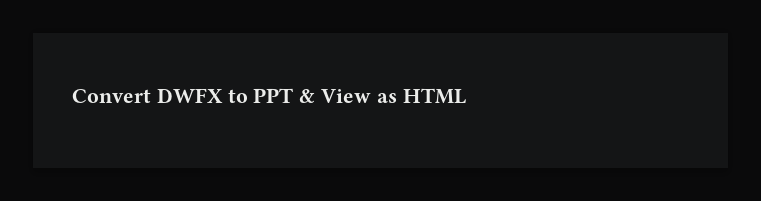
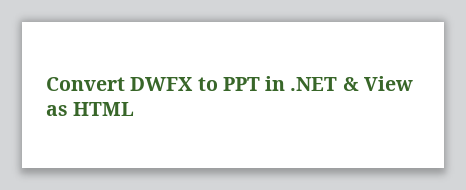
- Convert DWFX to PPT & View as HTML
+ Convert DWFX to PPT in .NET & View as HTML

